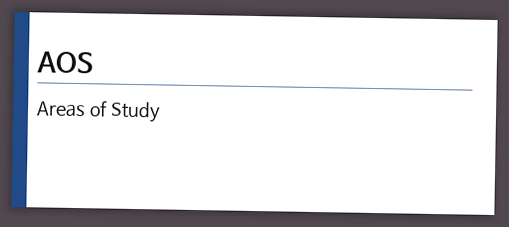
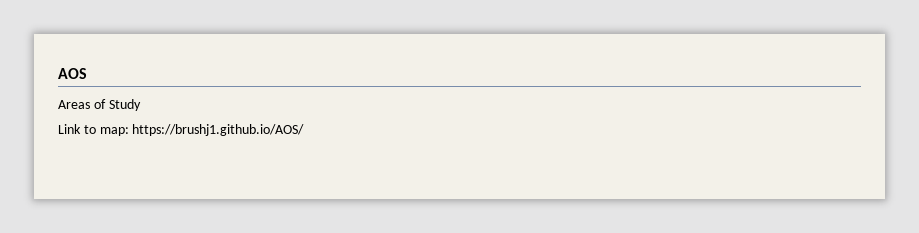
+ Link to map: https://brushj1.github.io/AOS/

